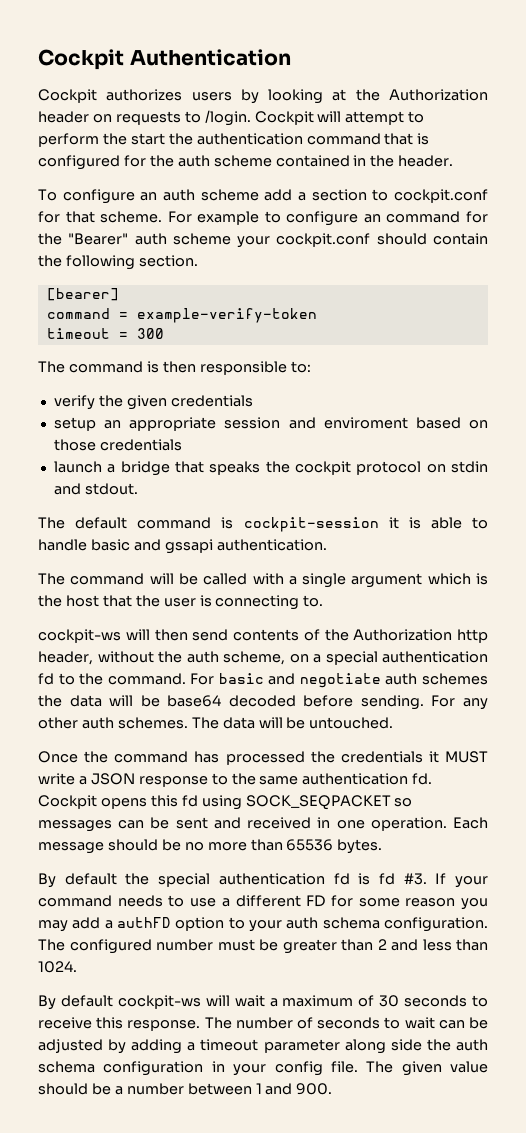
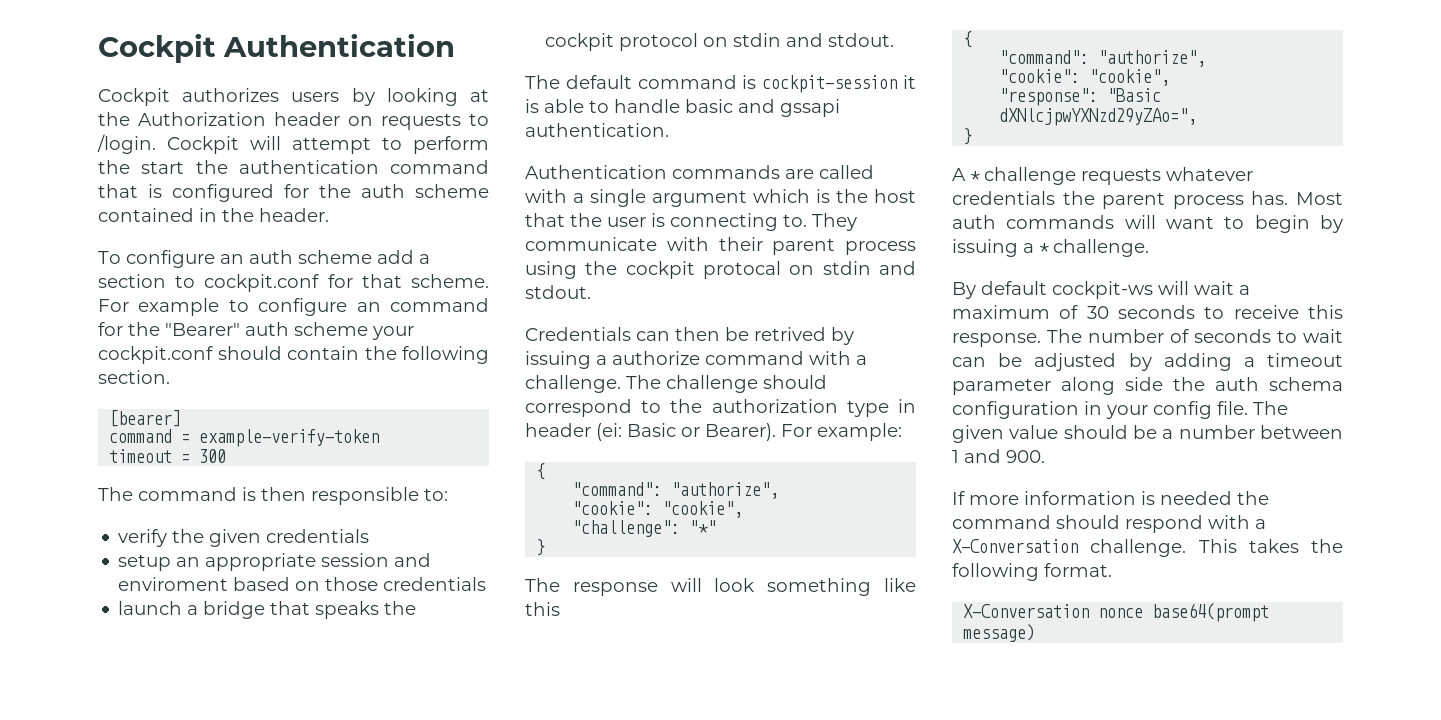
- The command will be called with a single argument which is the host that the user is connecting to.
- cockpit-ws will then send contents of the Authorization http header, without the auth scheme, on a special authentication fd to the command. For basic and negotiate auth schemes the data will be base64 decoded before sending. For any other auth schemes. The data will be untouched.
- Once the command has processed the credentials it MUST write a JSON response to the same authentication fd. Cockpit opens this fd using SOCK_SEQPACKET so messages can be sent and received in one operation. Each message should be no more than 65536 bytes.
- By default the special authentication fd is fd #3. If your command needs to use a different FD for some reason you may add a authFD option to your auth schema configuration. The configured number must be greater than 2 and less than 1024.
+ Authentication commands are called with a single argument which is the host that the user is connecting to. They communicate with their parent process using the cockpit protocal on stdin and stdout.
+ Credentials can then be retrived by issuing a authorize command with a challenge. The challenge should correspond to the authorization type in header (ei: Basic or Bearer). For example:
+ {
+ "command": "authorize",
+ "cookie": "cookie",
+ "challenge": "*"
+ }
+ The response will look something like this
+ {
+ "command": "authorize",
+ "cookie": "cookie",
+ "response": "Basic dXNlcjpwYXNzd29yZAo=",
+ }
+ A * challenge requests whatever credentials the parent process has. Most auth commands will want to begin by issuing a * challenge.
+ If more information is needed the command should respond with a X-Conversation challenge. This takes the following format.
+ X-Conversation nonce base64(prompt message)

